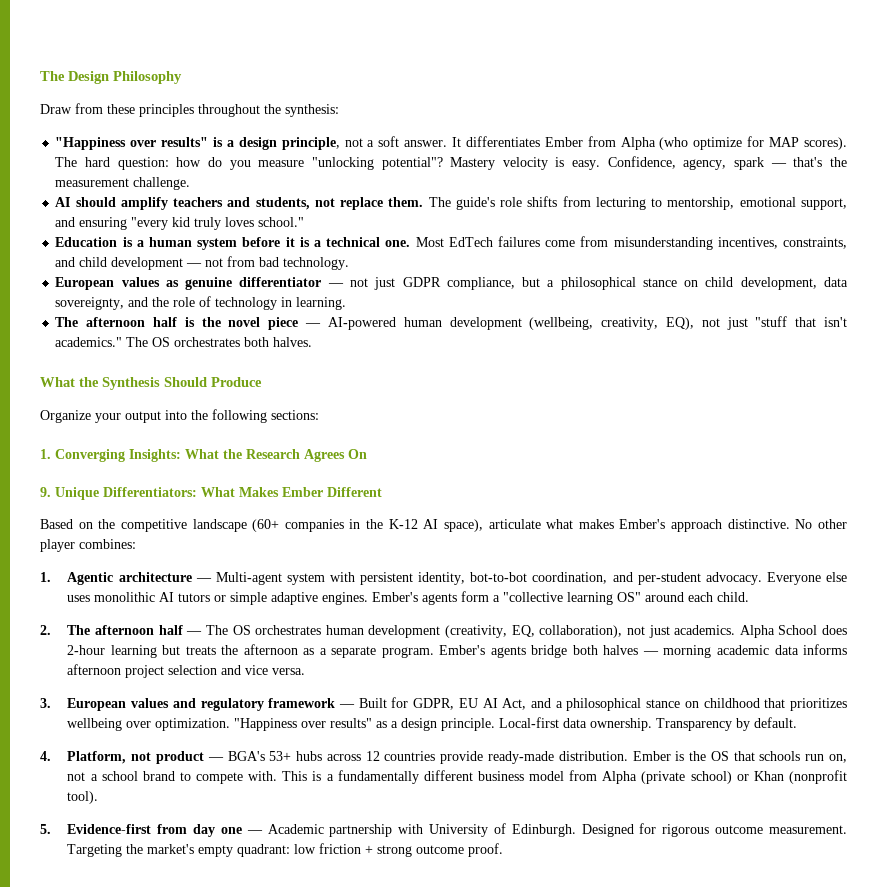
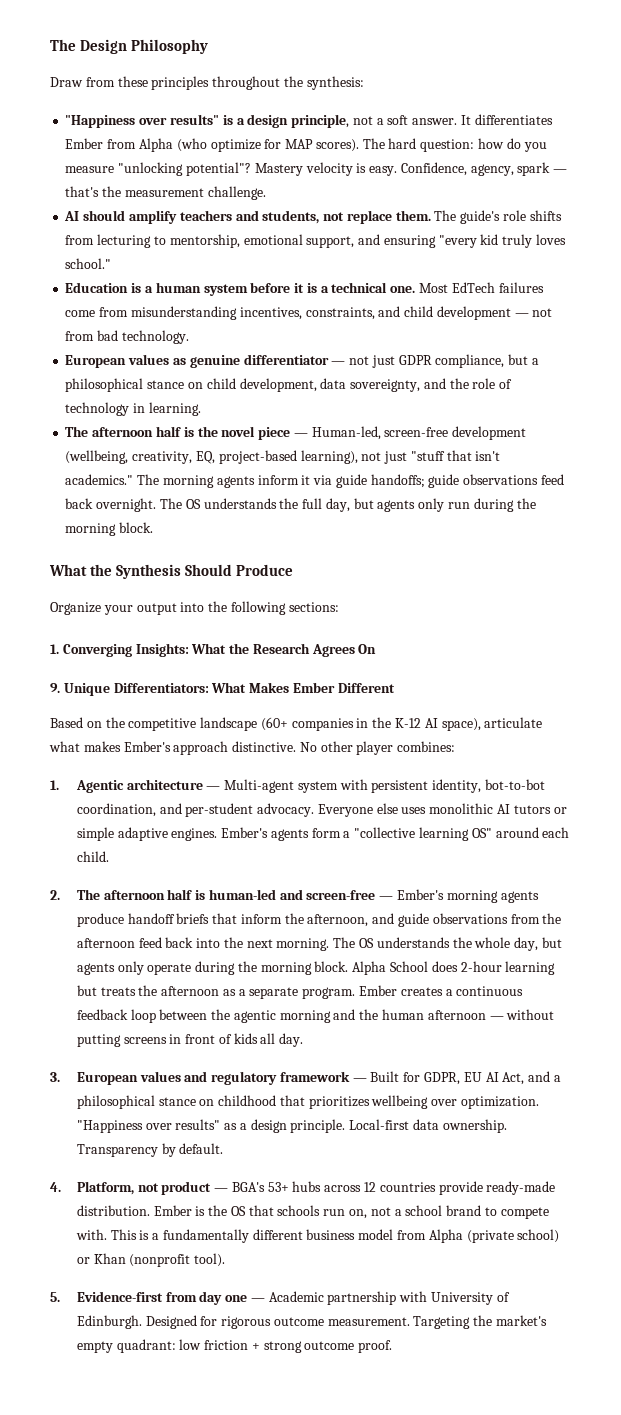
- The afternoon half is the novel piece — AI-powered human development (wellbeing, creativity, EQ), not just "stuff that isn't academics."
+ The afternoon half is the novel piece — Human-led, screen-free development (wellbeing, creativity, EQ, project-based learning), not just "stuff that isn't academics."
- The OS orchestrates both halves.
+ The morning agents inform it via guide handoffs; guide observations feed back overnight. The OS understands the full day, but agents only run during the morning block.
- 2. The afternoon half — The OS orchestrates human development (creativity, EQ, collaboration), not just academics.
+ 2. The afternoon half is human-led and screen-free — Ember's morning agents produce handoff briefs that inform the afternoon, and guide observations from the afternoon feed back into the next morning. The OS understands the whole day, but agents only operate during the morning block.
- Ember's agents bridge both halves — morning academic data informs afternoon project selection and vice versa.
+ Ember creates a continuous feedback loop between the agentic morning and the human afternoon — without putting screens in front of kids all day.

